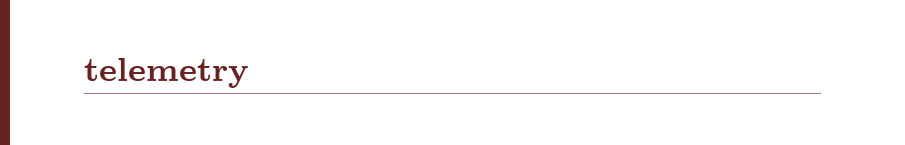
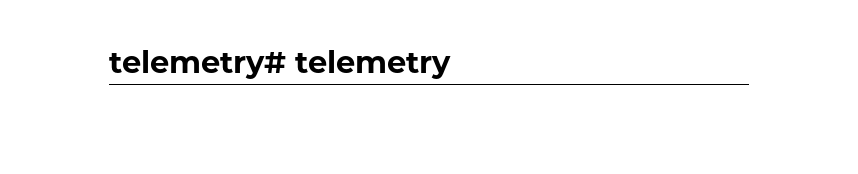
- telemetry
+ telemetry# telemetry

